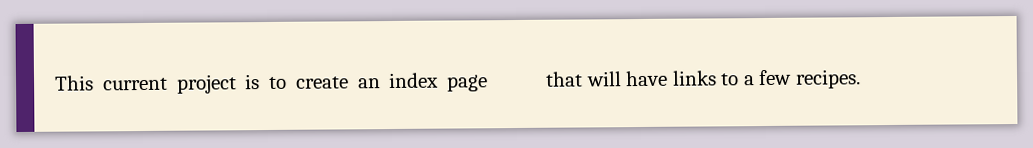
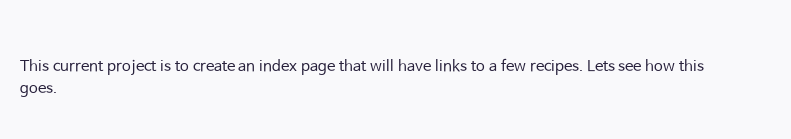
+ Lets see how this goes.

